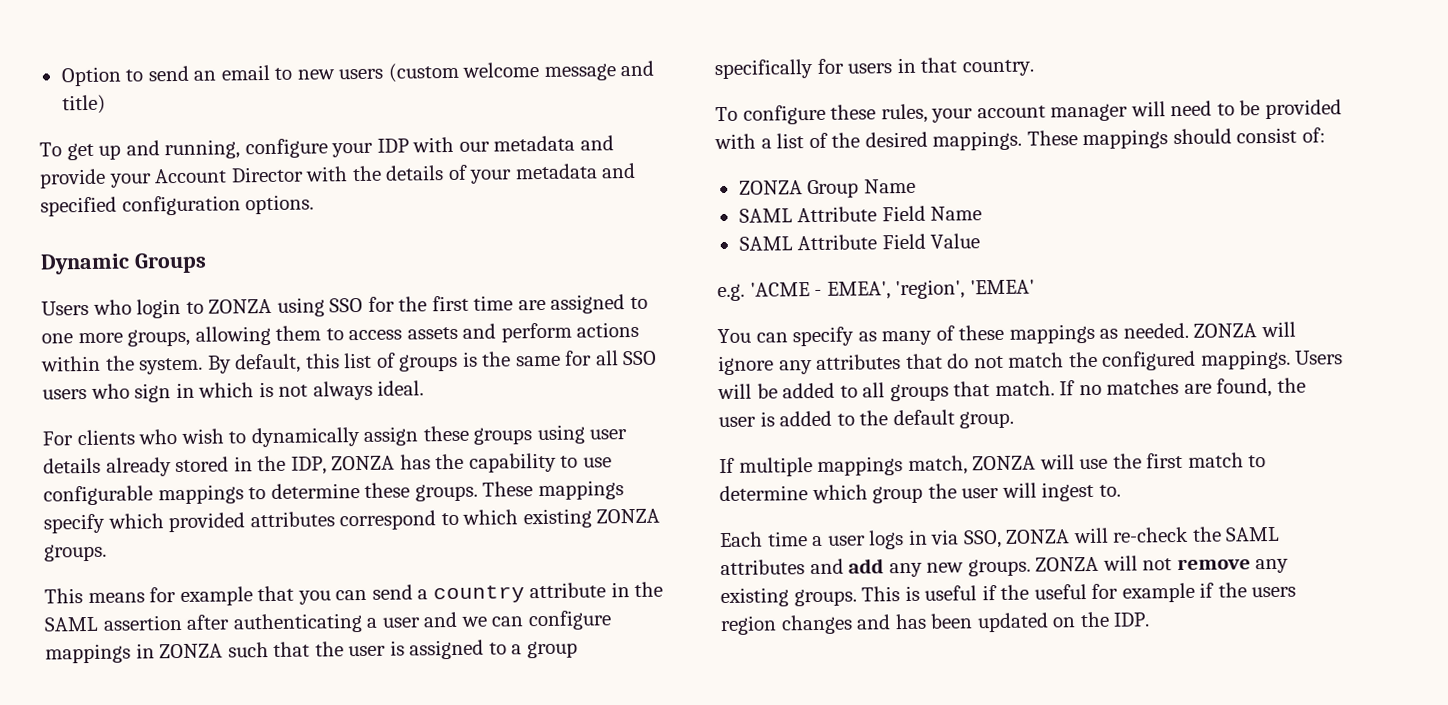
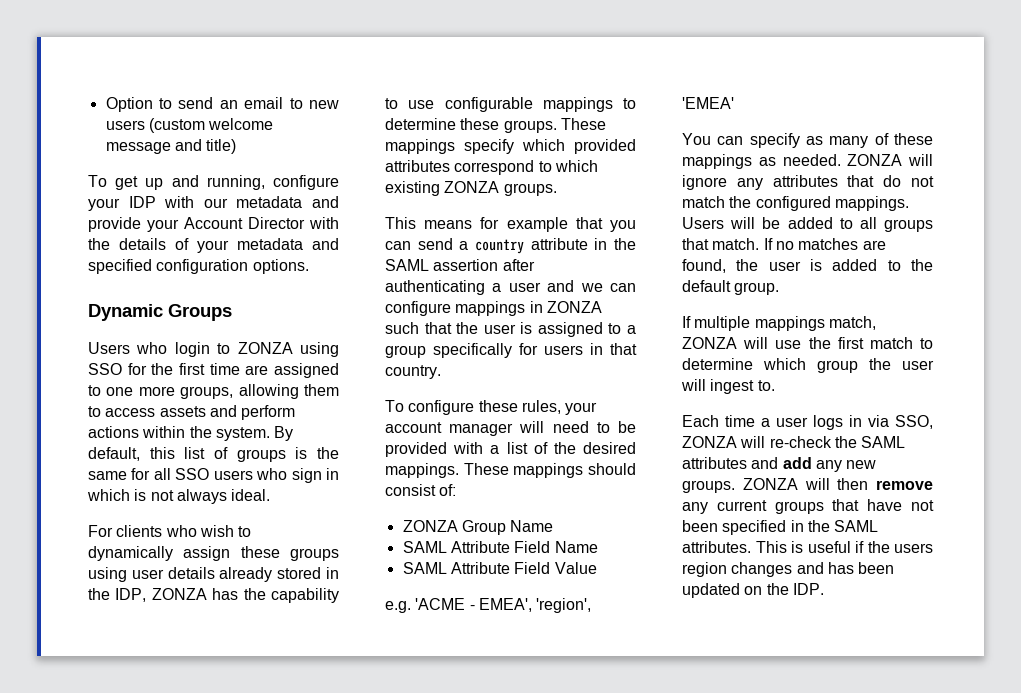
- ZONZA will not remove any existing groups.
+ ZONZA will then remove any current groups that have not been specified in the SAML attributes.
- This is useful if the useful for example if the users region changes and has been updated on the IDP.
+ This is useful if the users region changes and has been updated on the IDP.

